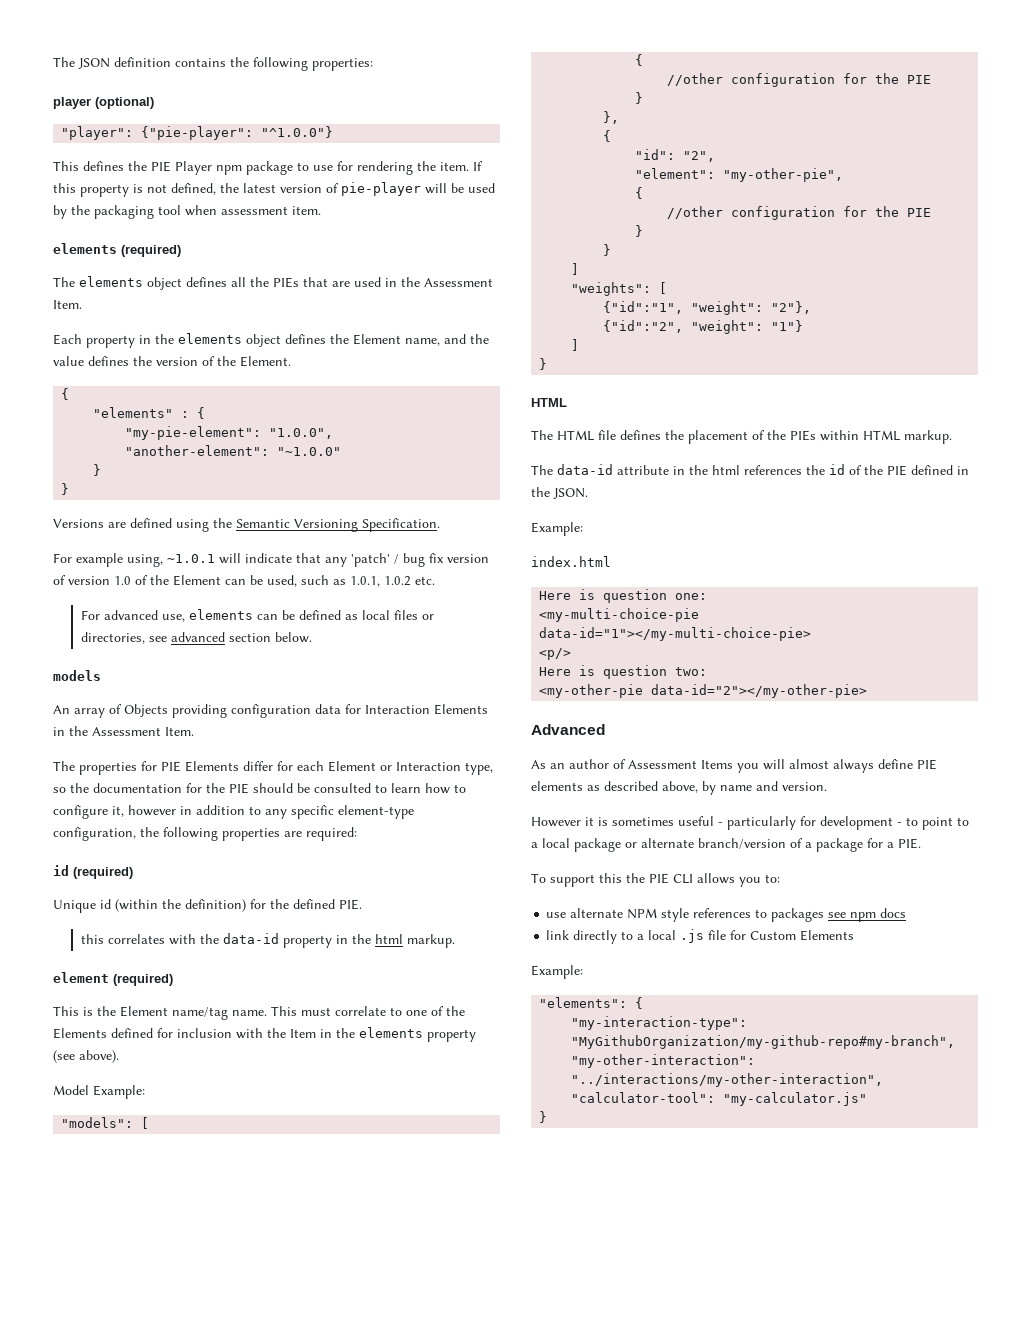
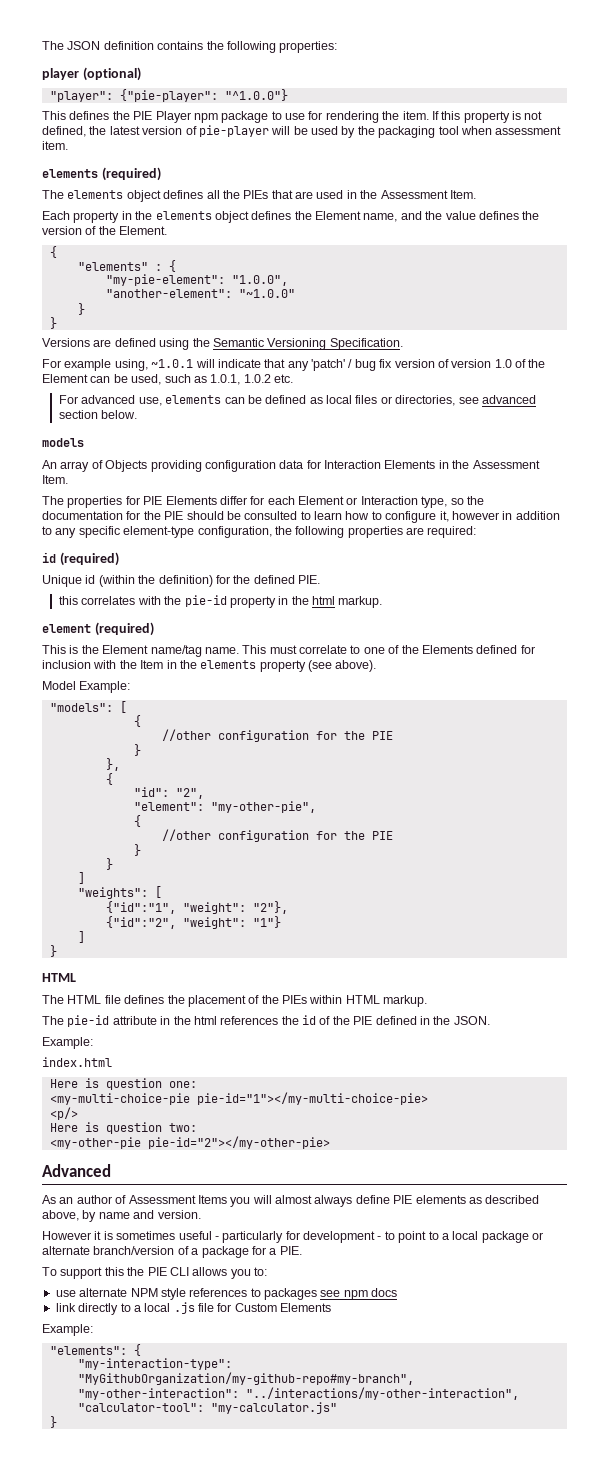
- this correlates with the data-id property in the html markup.
+ this correlates with the pie-id property in the html markup.
- The data-id attribute in the html references the id of the PIE defined in the JSON.
+ The pie-id attribute in the html references the id of the PIE defined in the JSON.
- <my-multi-choice-pie data-id="1"></my-multi-choice-pie>
+ <my-multi-choice-pie pie-id="1"></my-multi-choice-pie>
- <my-other-pie data-id="2"></my-other-pie>
+ <my-other-pie pie-id="2"></my-other-pie>

